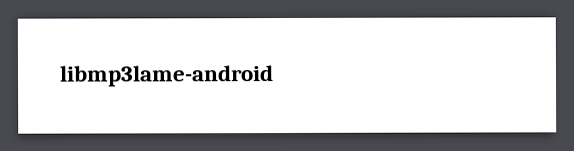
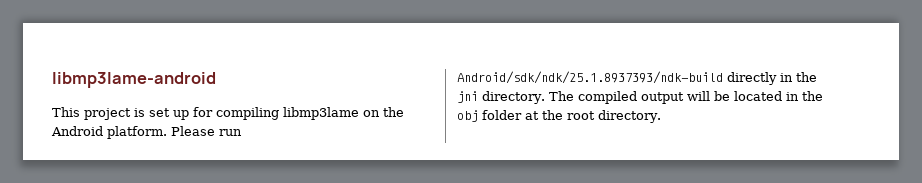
+ This project is set up for compiling libmp3lame on the Android platform. Please run Android/sdk/ndk/25.1.8937393/ndk-build directly in the jni directory. The compiled output will be located in the obj folder at the root directory.

